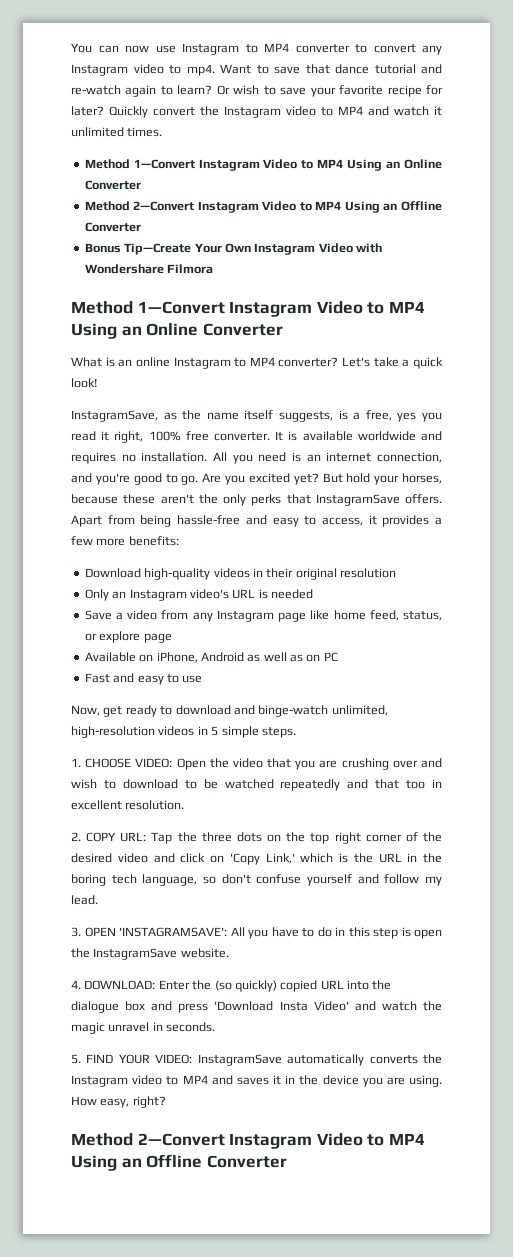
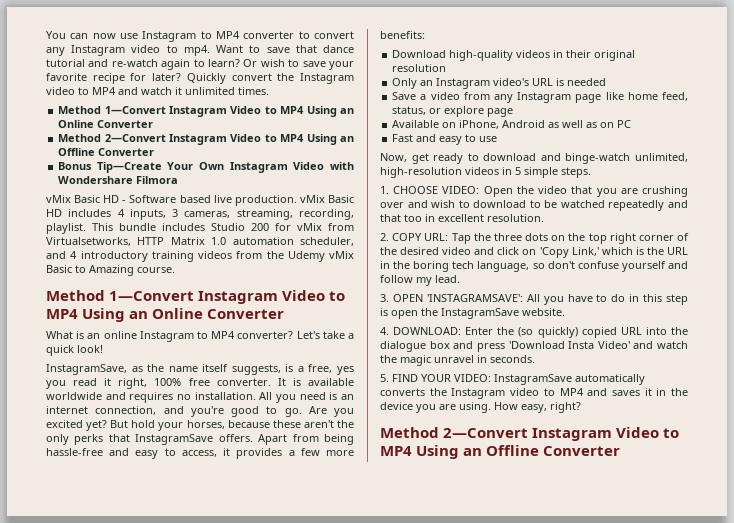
+ vMix Basic HD - Software based live production. vMix Basic HD includes 4 inputs, 3 cameras, streaming, recording, playlist. This bundle includes Studio 200 for vMix from Virtualsetworks, HTTP Matrix 1.0 automation scheduler, and 4 introductory training videos from the Udemy vMix Basic to Amazing course.

